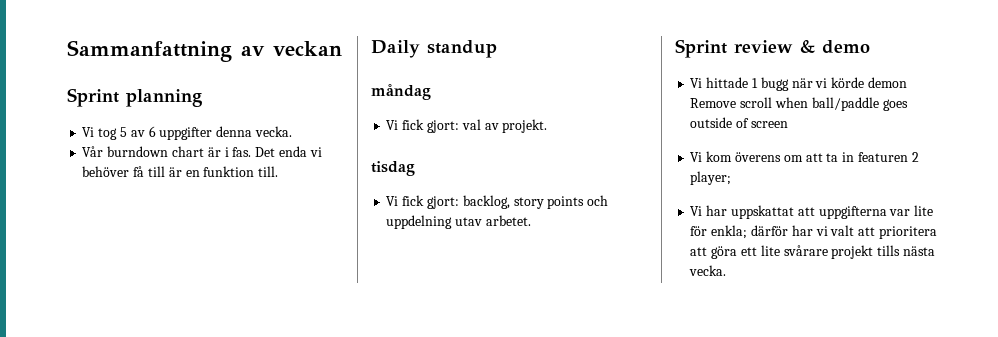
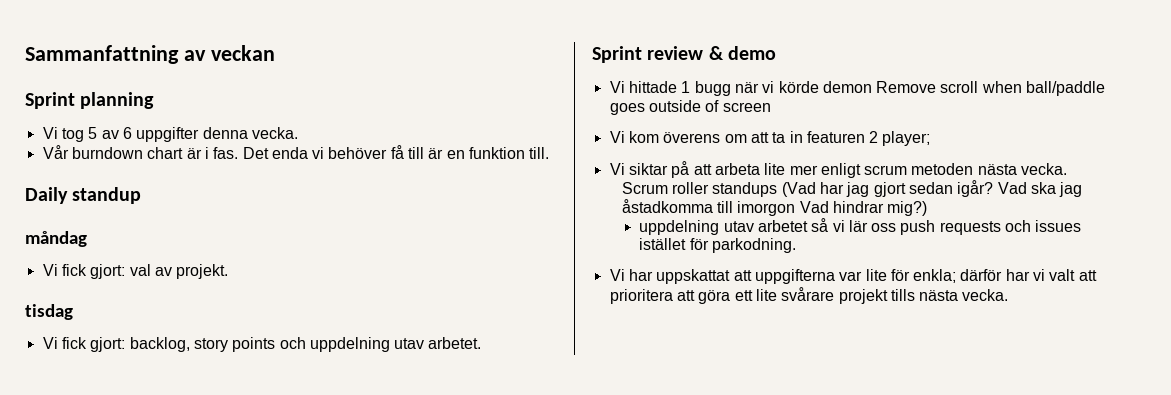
+ Vi siktar på att arbeta lite mer enligt scrum metoden nästa vecka.
+ Scrum roller standups (Vad har jag gjort sedan igår? Vad ska jag åstadkomma till imorgon Vad hindrar mig?)
+ uppdelning utav arbetet så vi lär oss push requests och issues istället för parkodning.

